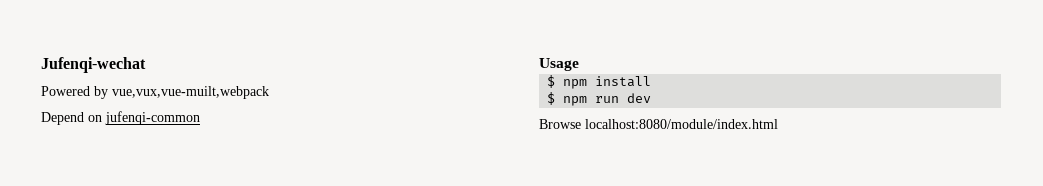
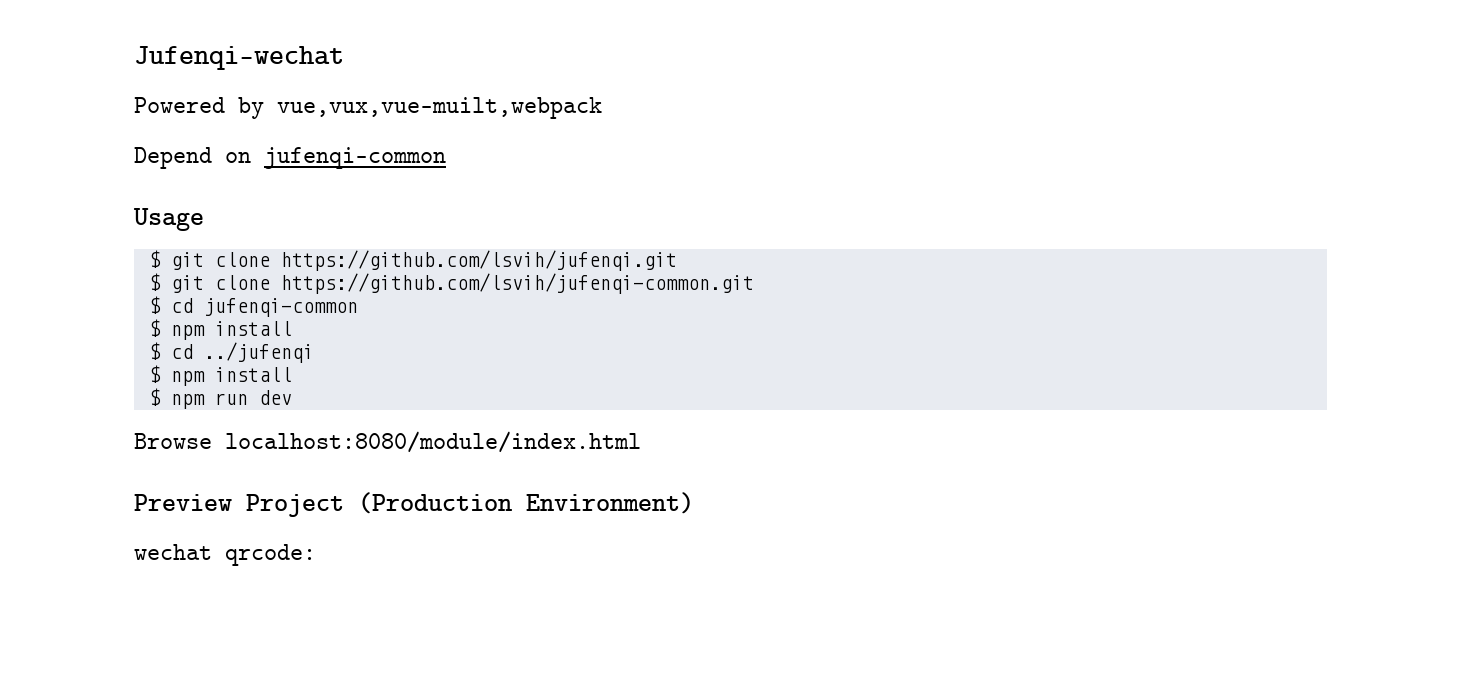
+ $ git clone https://github.com/lsvih/jufenqi.git
+ $ git clone https://github.com/lsvih/jufenqi-common.git
+ $ cd jufenqi-common
+ $ npm install
+ $ cd ../jufenqi
+ Preview Project (Production Environment)
+ wechat qrcode:

